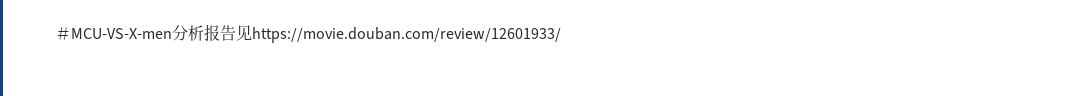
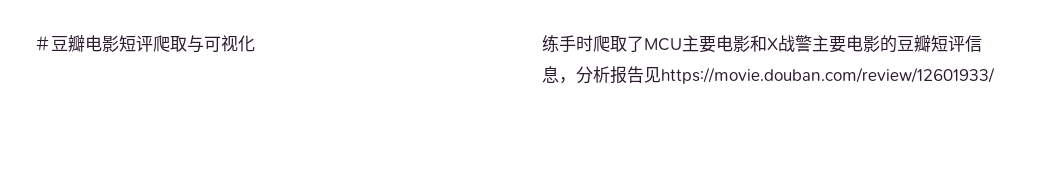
- ＃MCU-VS-X-men分析报告见https://movie.douban.com/review/12601933/
+ ＃豆瓣电影短评爬取与可视化
+ 练手时爬取了MCU主要电影和X战警主要电影的豆瓣短评信息，分析报告见https://movie.douban.com/review/12601933/

